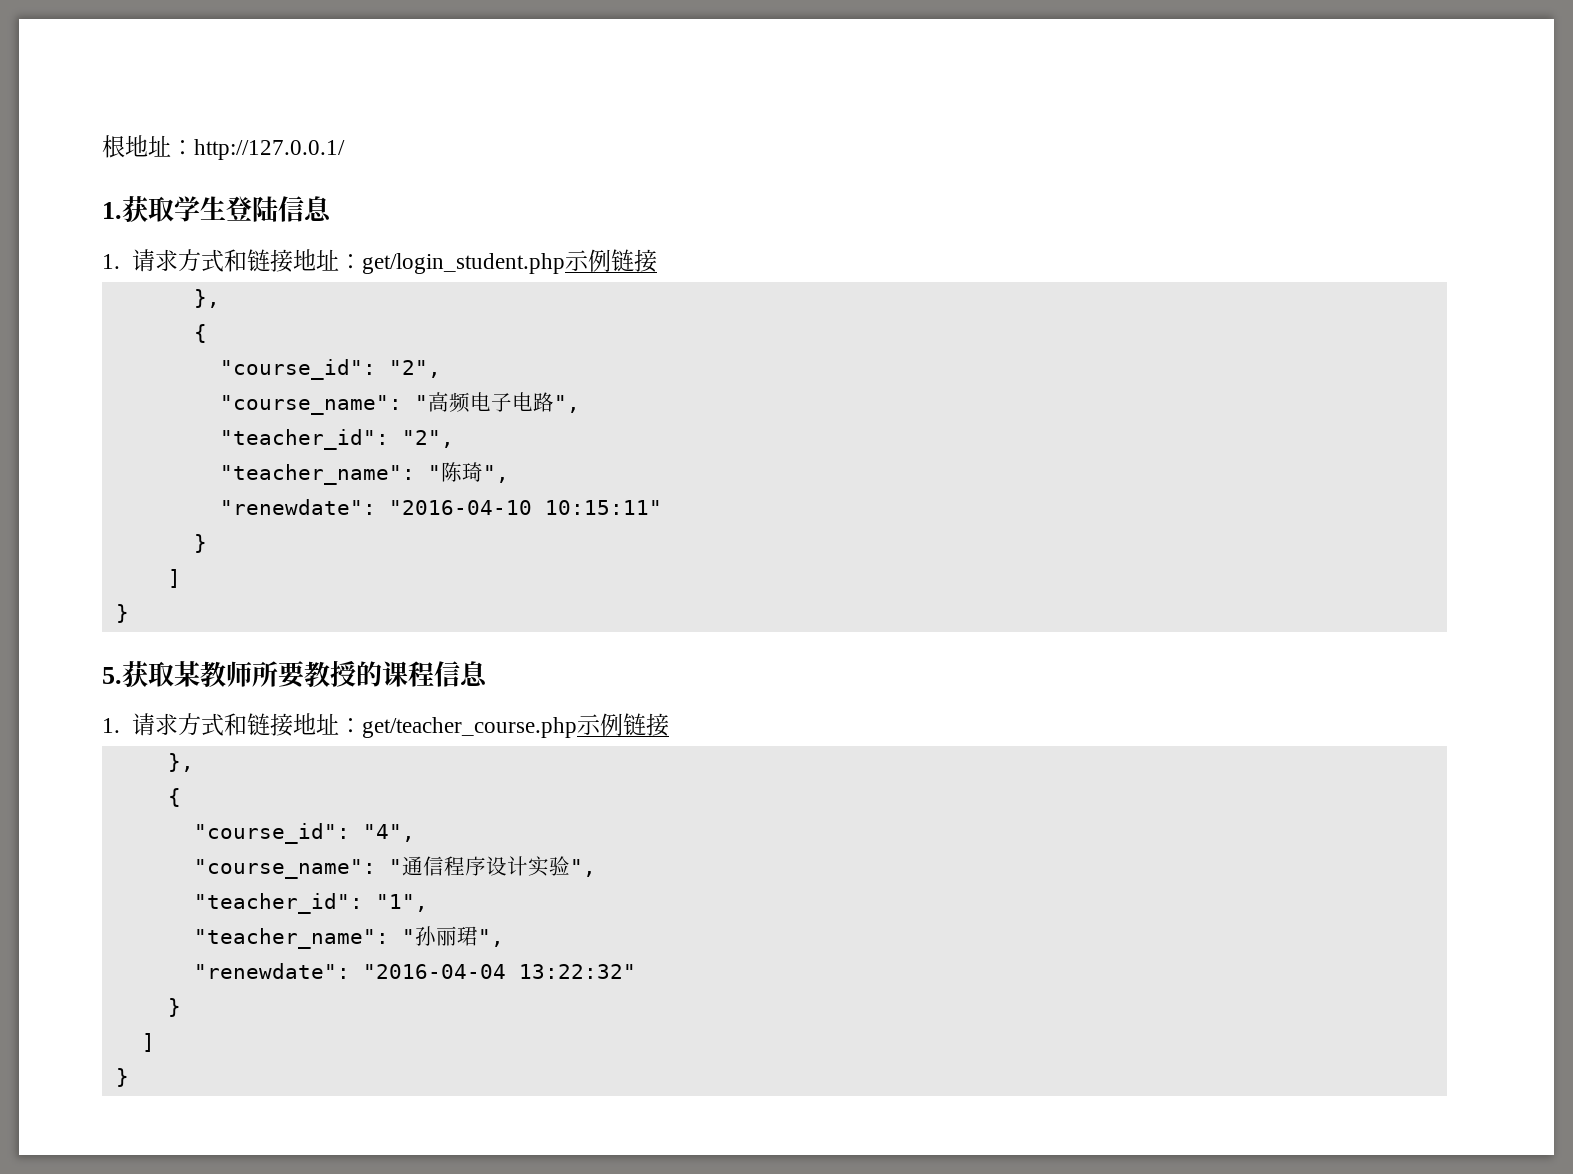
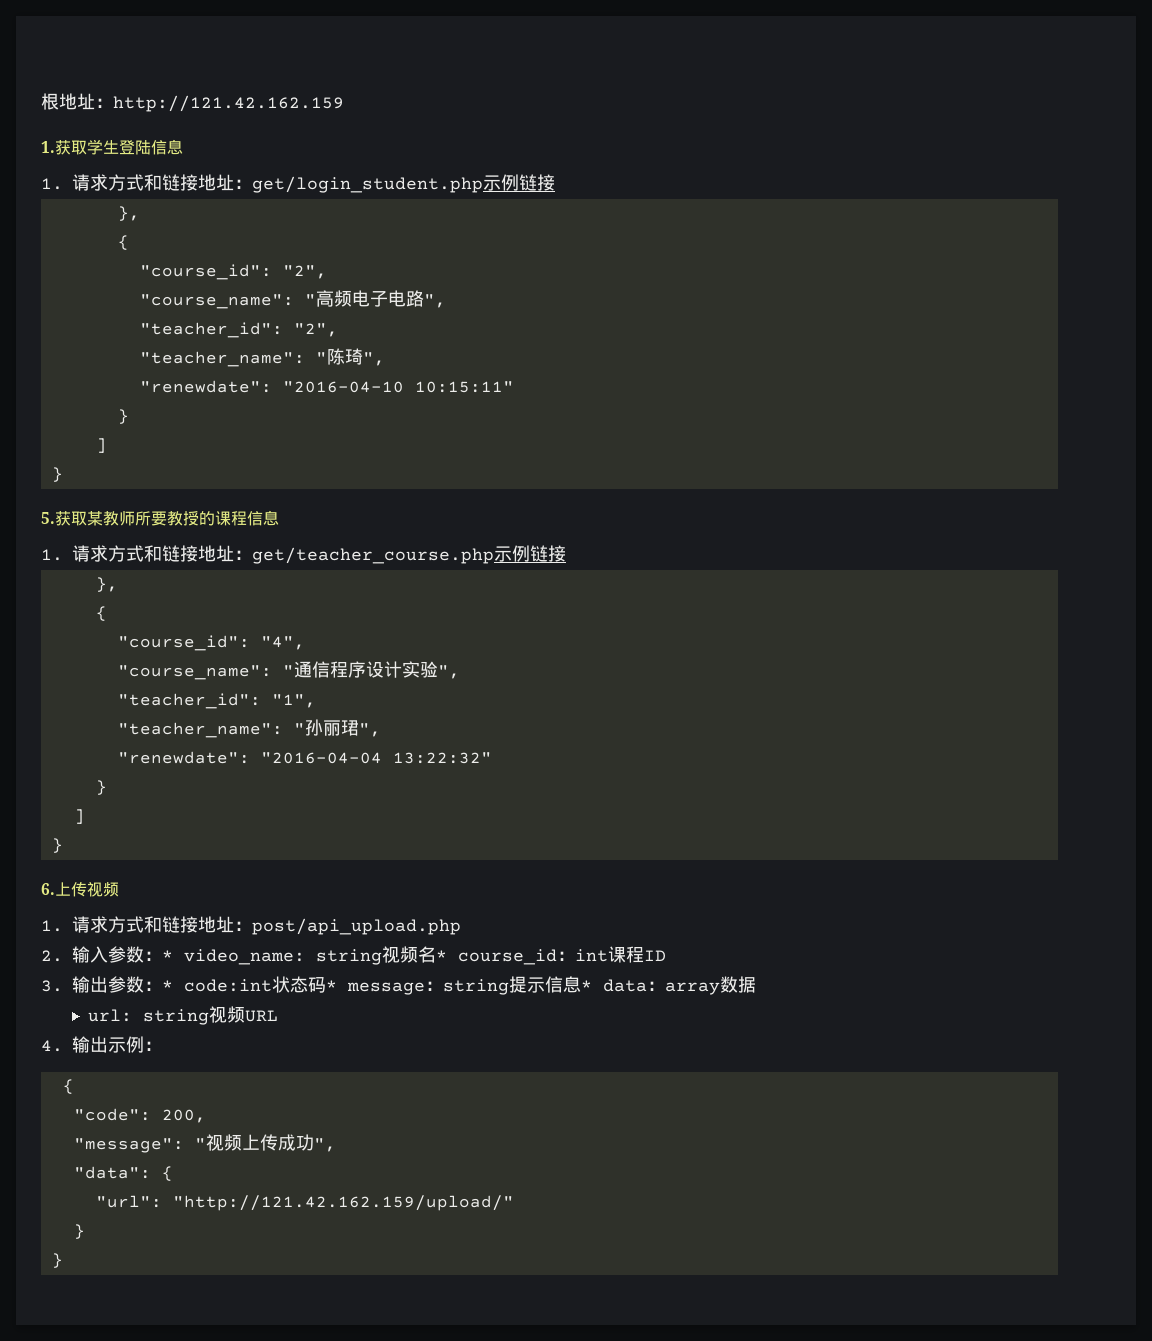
- 根地址：http://127.0.0.1/
+ 根地址：http://121.42.162.159
+ 6.上传视频
+ 1.请求方式和链接地址：post/api_upload.php
+ 2.输入参数：* video_name: string视频名* course_id：int课程ID
+ 3.输出参数：* code:int状态码* message：string提示信息* data：array数据
+ url: string视频URL
+ 4.输出示例：
+ {
+ "code": 200,
+ "message": "视频上传成功",
+ "data": {
+ "url": "http://121.42.162.159/upload/"
+ }
+ }

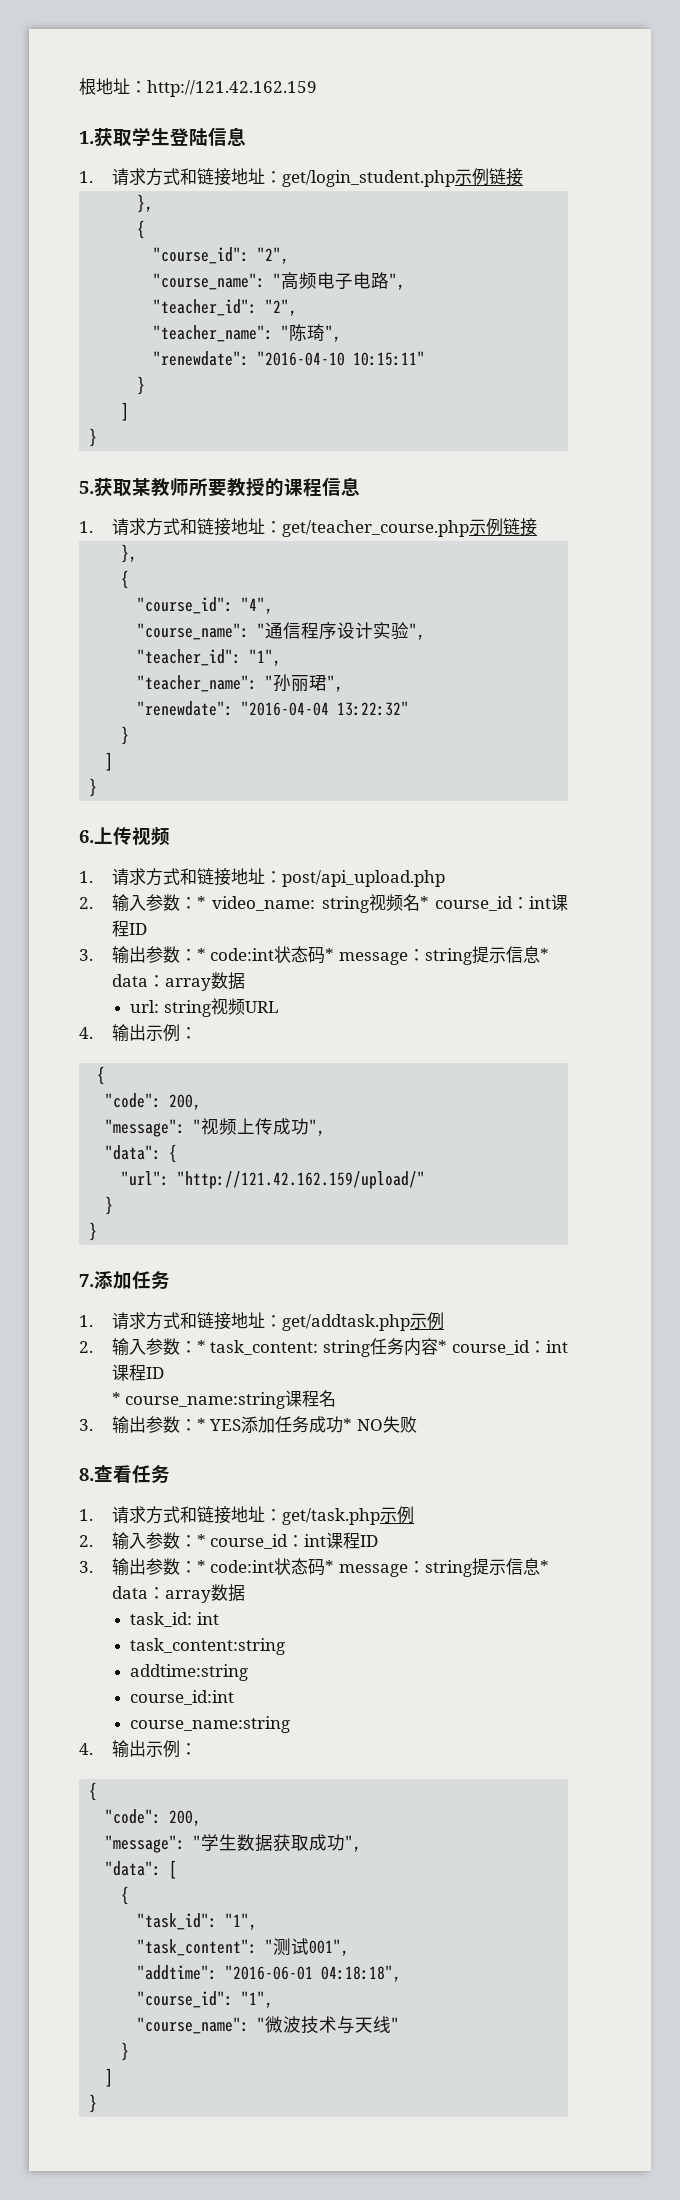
+ 7.添加任务
+ 1.请求方式和链接地址：get/addtask.php示例
+ 2.输入参数：* task_content: string任务内容* course_id：int课程ID
+ * course_name:string课程名
+ 3.输出参数：* YES添加任务成功* NO失败
+ 8.查看任务
+ 1.请求方式和链接地址：get/task.php示例
+ 2.输入参数：* course_id：int课程ID
+ 3.输出参数：* code:int状态码* message：string提示信息* data：array数据
+ task_id: int
+ task_content:string
+ addtime:string
+ course_id:int
+ course_name:string
+ 4.输出示例：
+ {
+ "code": 200,
+ "message": "学生数据获取成功",
+ "data": [
+ {
+ "task_id": "1",
+ "task_content": "测试001",
+ "addtime": "2016-06-01 04:18:18",
+ "course_id": "1",
+ "course_name": "微波技术与天线"
+ }
+ ]
+ }

